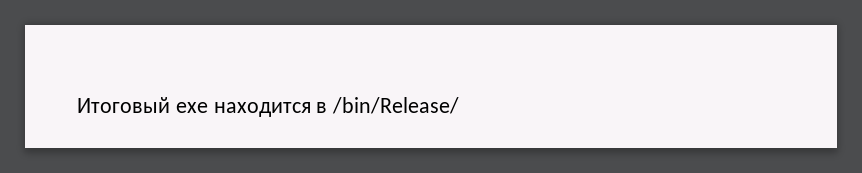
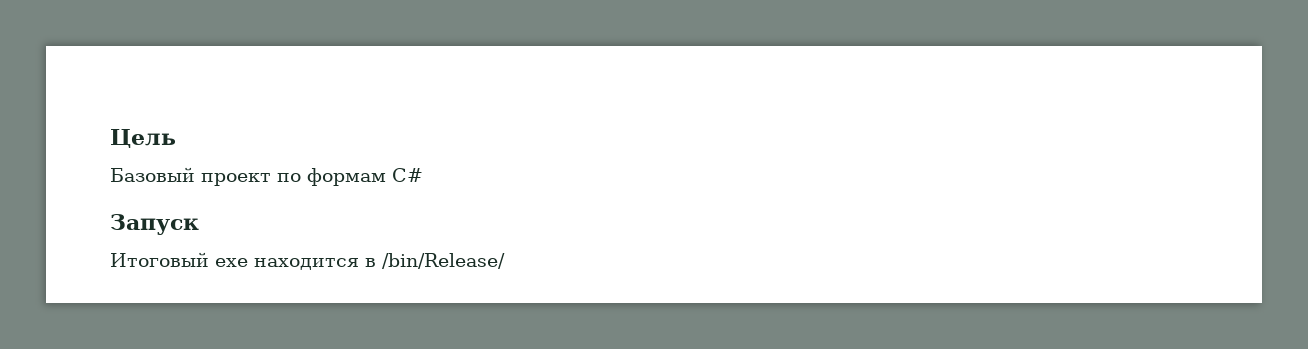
+ Цель
+ Базовый проект по формам C#
+ Запуск

